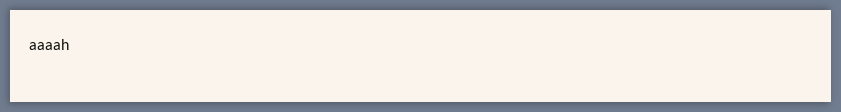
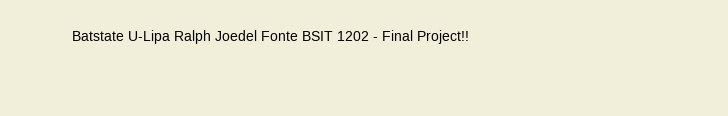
- aaaah
+ Batstate U-Lipa Ralph Joedel Fonte BSIT 1202 - Final Project!!

